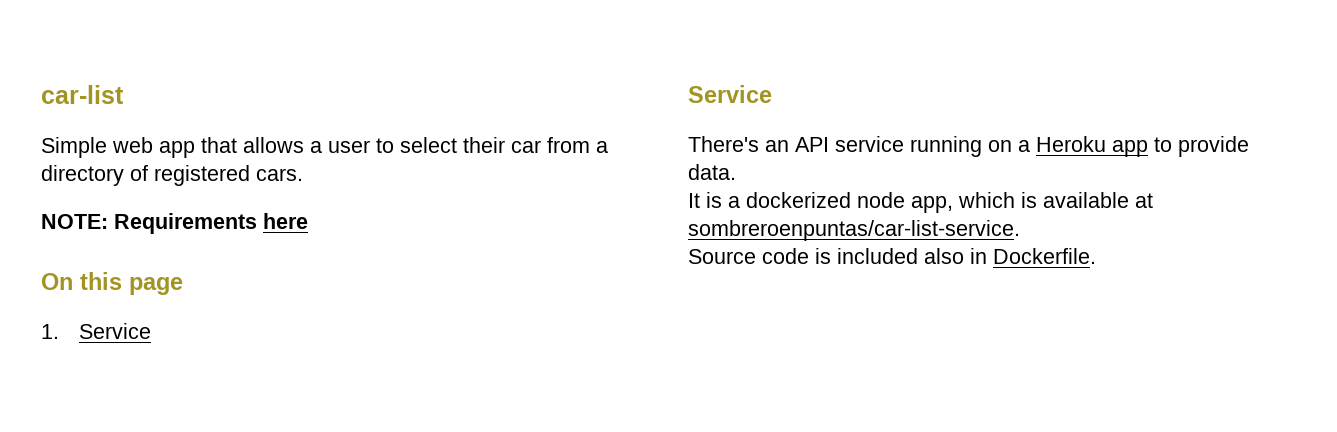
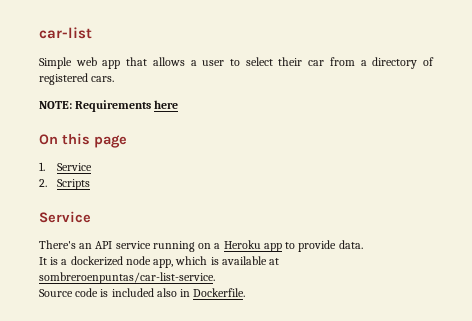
+ 2. Scripts

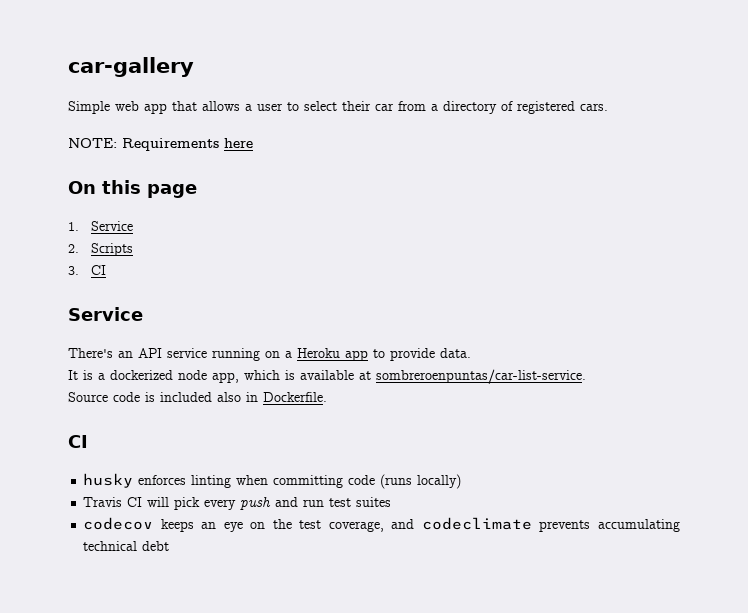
- car-list
+ car-gallery
+ 3. CI
  Source code is included also in Dockerfile.
+ CI
+ husky enforces linting when committing code (runs locally)
+ Travis CI will pick every push and run test suites
+ codecov keeps an eye on the test coverage, and codeclimate prevents accumulating technical debt

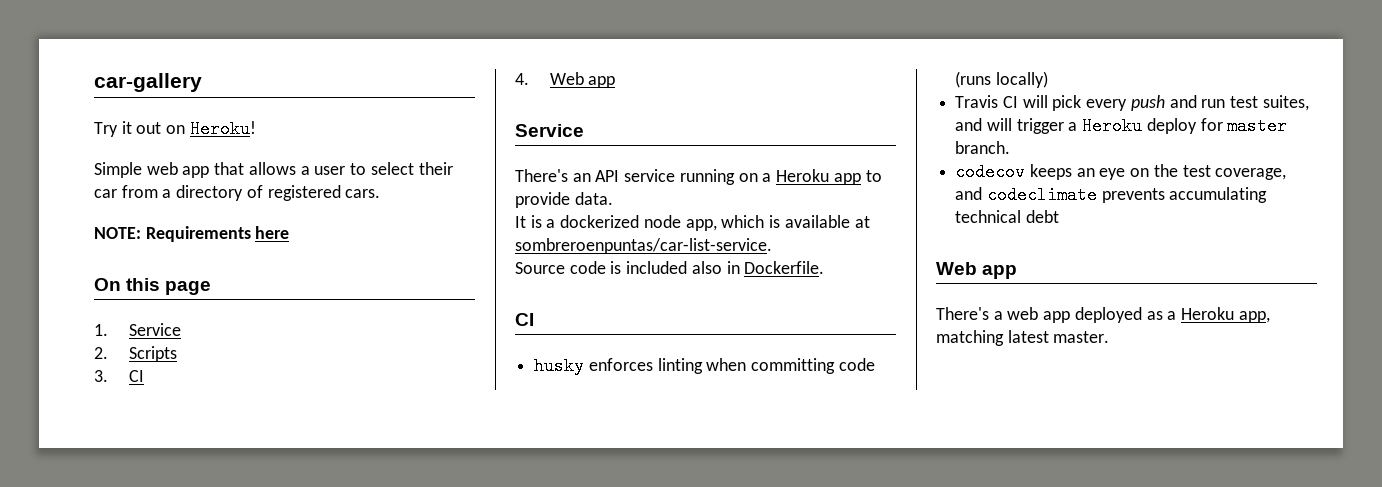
+ Try it out on Heroku!
+ 4. Web app
- Travis CI will pick every push and run test suites
+ Travis CI will pick every push and run test suites, and will trigger a Heroku deploy for master branch.
  codecov keeps an eye on the test coverage, and codeclimate prevents accumulating technical debt
+ Web app
+ There's a web app deployed as a Heroku app, matching latest master.

